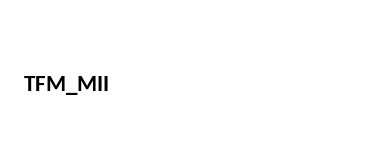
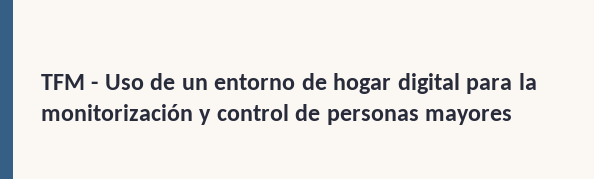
- TFM_MII
+ TFM - Uso de un entorno de hogar digital para la monitorización y control de personas mayores

